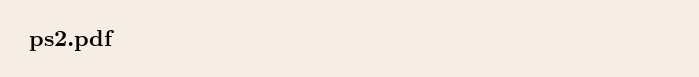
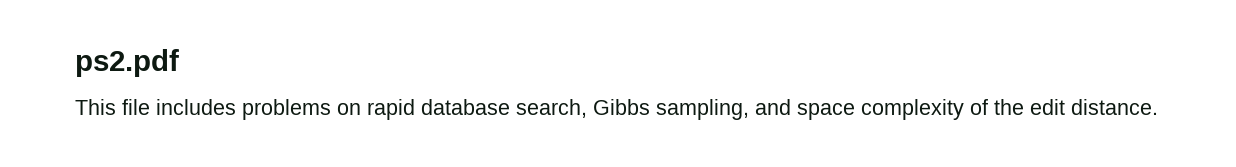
+ This file includes problems on rapid database search, Gibbs sampling, and space complexity of the edit distance.

